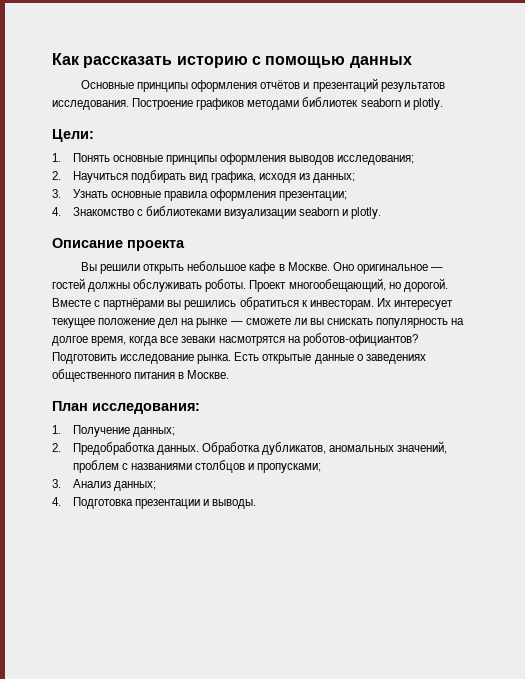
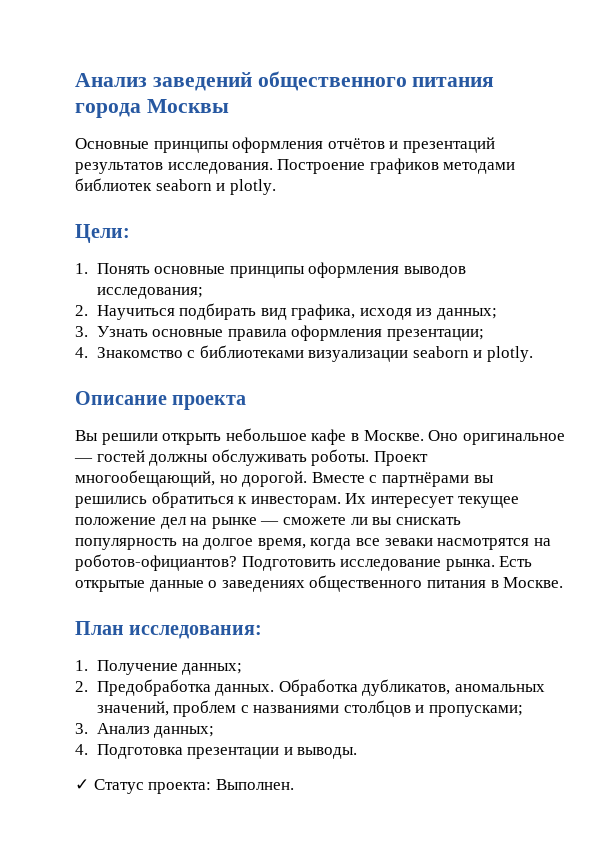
- Как рассказать историю с помощью данных
+ Анализ заведений общественного питания города Москвы
+ ✓ Статус проекта: Выполнен.

